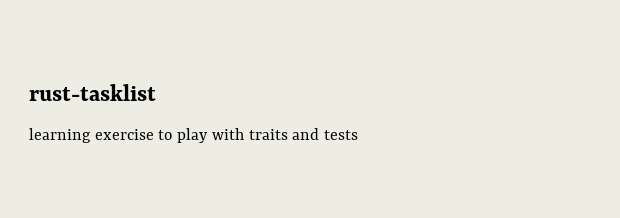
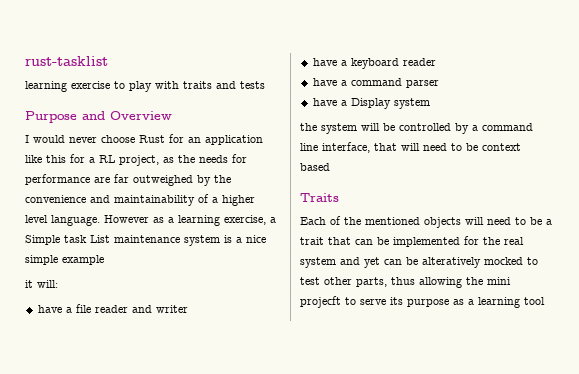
+ Purpose and Overview
+ I would never choose Rust for an application like this for a RL project, as the needs for performance are far outweighed by the convenience and maintainability of a higher level language. However as a learning exercise, a Simple task List maintenance system is a nice simple example
+ it will:
+ have a file reader and writer
+ have a keyboard reader
+ have a command parser
+ have a Display system
+ the system will be controlled by a command line interface, that will need to be context based
+ Traits
+ Each of the mentioned objects will need to be a trait that can be implemented for the real system and yet can be alteratively mocked to test other parts, thus allowing the mini projecft to serve its purpose as a learning tool

